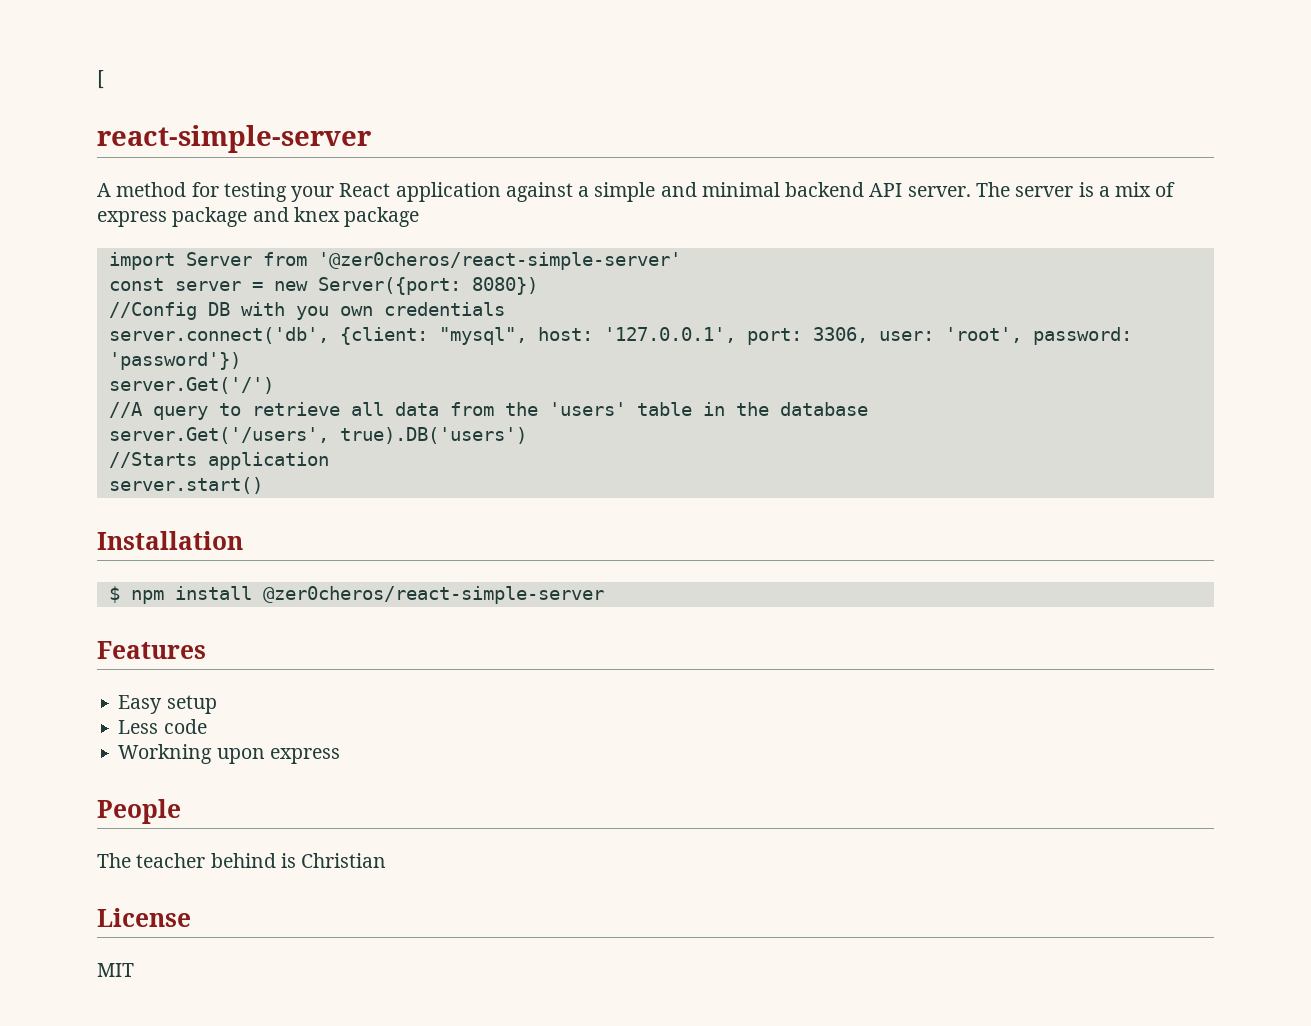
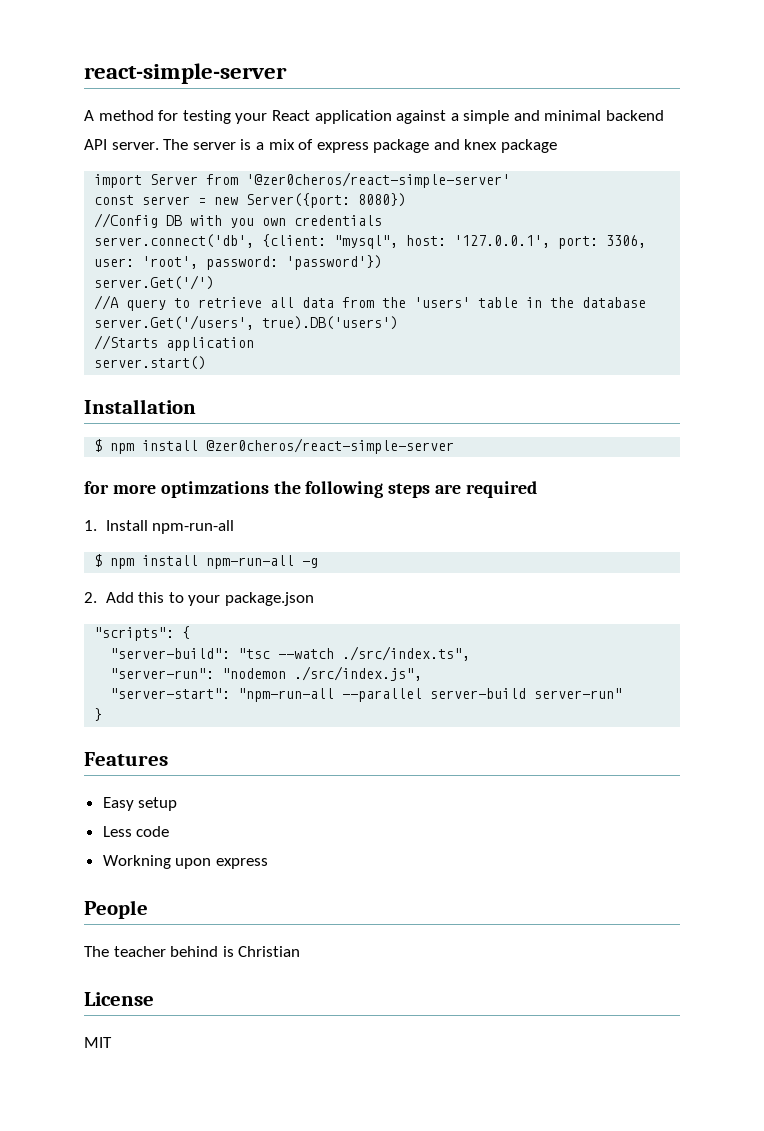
- [
+ for more optimzations the following steps are required
+ 1. Install npm-run-all
+ $ npm install npm-run-all -g
+ 2. Add this to your package.json
+ "scripts": {
+ "server-build": "tsc --watch ./src/index.ts",
+ "server-run": "nodemon ./src/index.js",
+ "server-start": "npm-run-all --parallel server-build server-run"
+ }

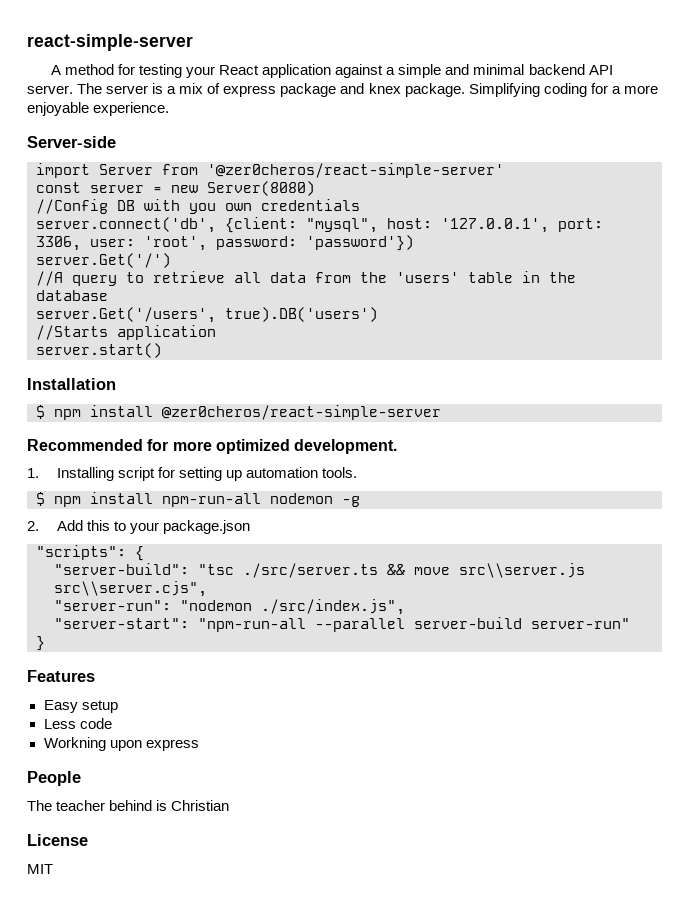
- The server is a mix of express package and knex package
+ The server is a mix of express package and knex package. Simplifying coding for a more enjoyable experience.
+ Server-side
- const server = new Server({port: 8080})
+ const server = new Server(8080)
- for more optimzations the following steps are required
- 1. Install npm-run-all
+ Recommended for more optimized development.
+ 1. Installing script for setting up automation tools.
- $ npm install npm-run-all -g
+ $ npm install npm-run-all nodemon -g
- "server-build": "tsc --watch ./src/index.ts",
+ "server-build": "tsc ./src/server.ts && move src\\server.js src\\server.cjs",

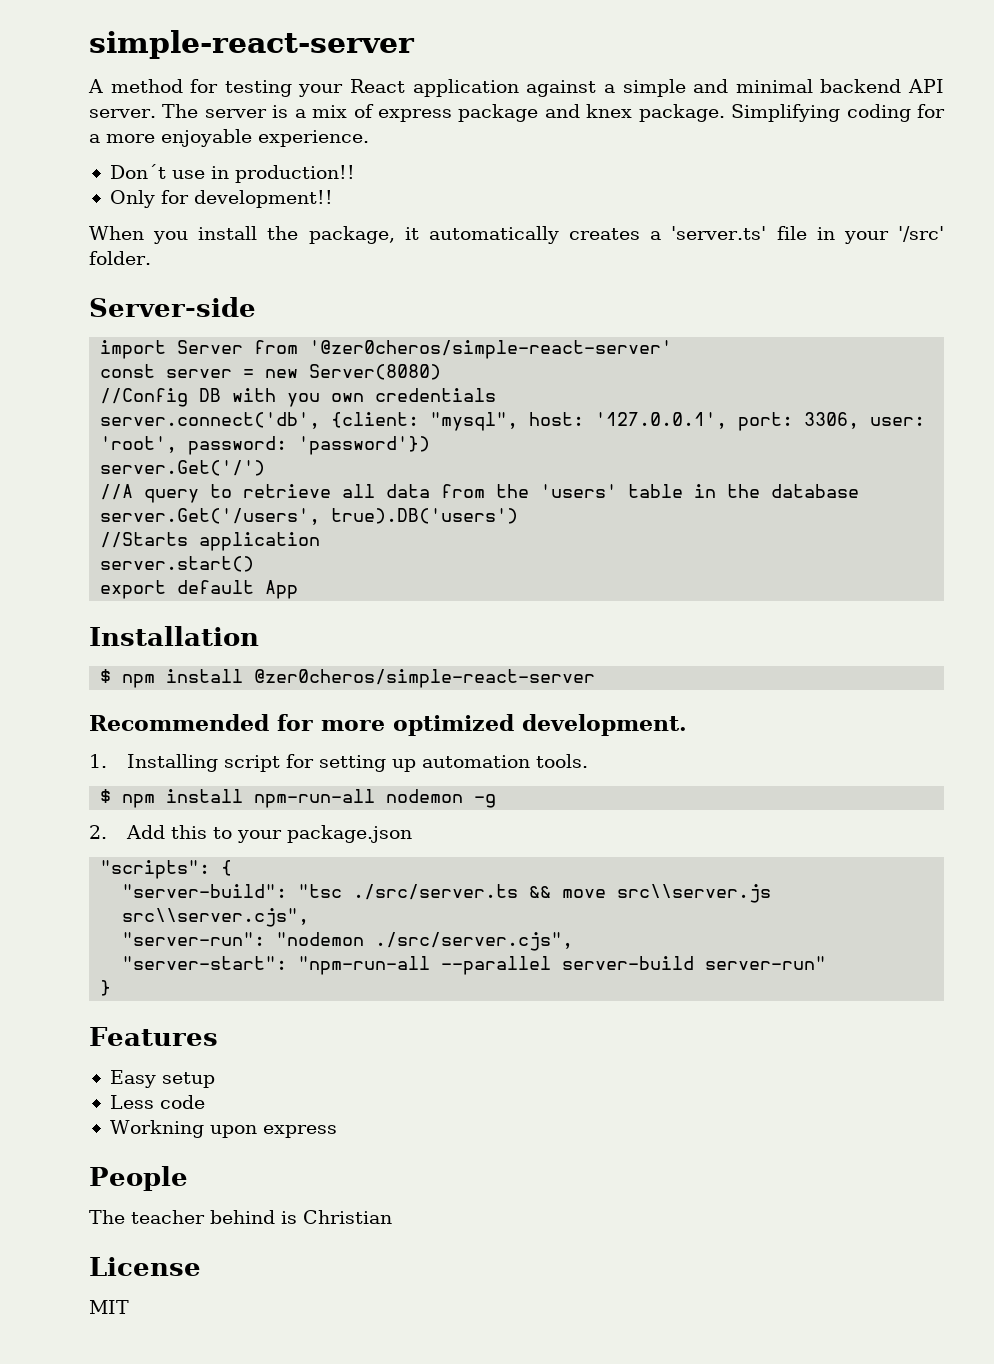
- react-simple-server
+ simple-react-server
+ Don´t use in production!!
+ Only for development!!
+ When you install the package, it automatically creates a 'server.ts' file in your '/src' folder.
- import Server from '@zer0cheros/react-simple-server'
+ import Server from '@zer0cheros/simple-react-server'
+ export default App
- $ npm install @zer0cheros/react-simple-server
+ $ npm install @zer0cheros/simple-react-server
- "server-run": "nodemon ./src/index.js",
+ "server-run": "nodemon ./src/server.cjs",

